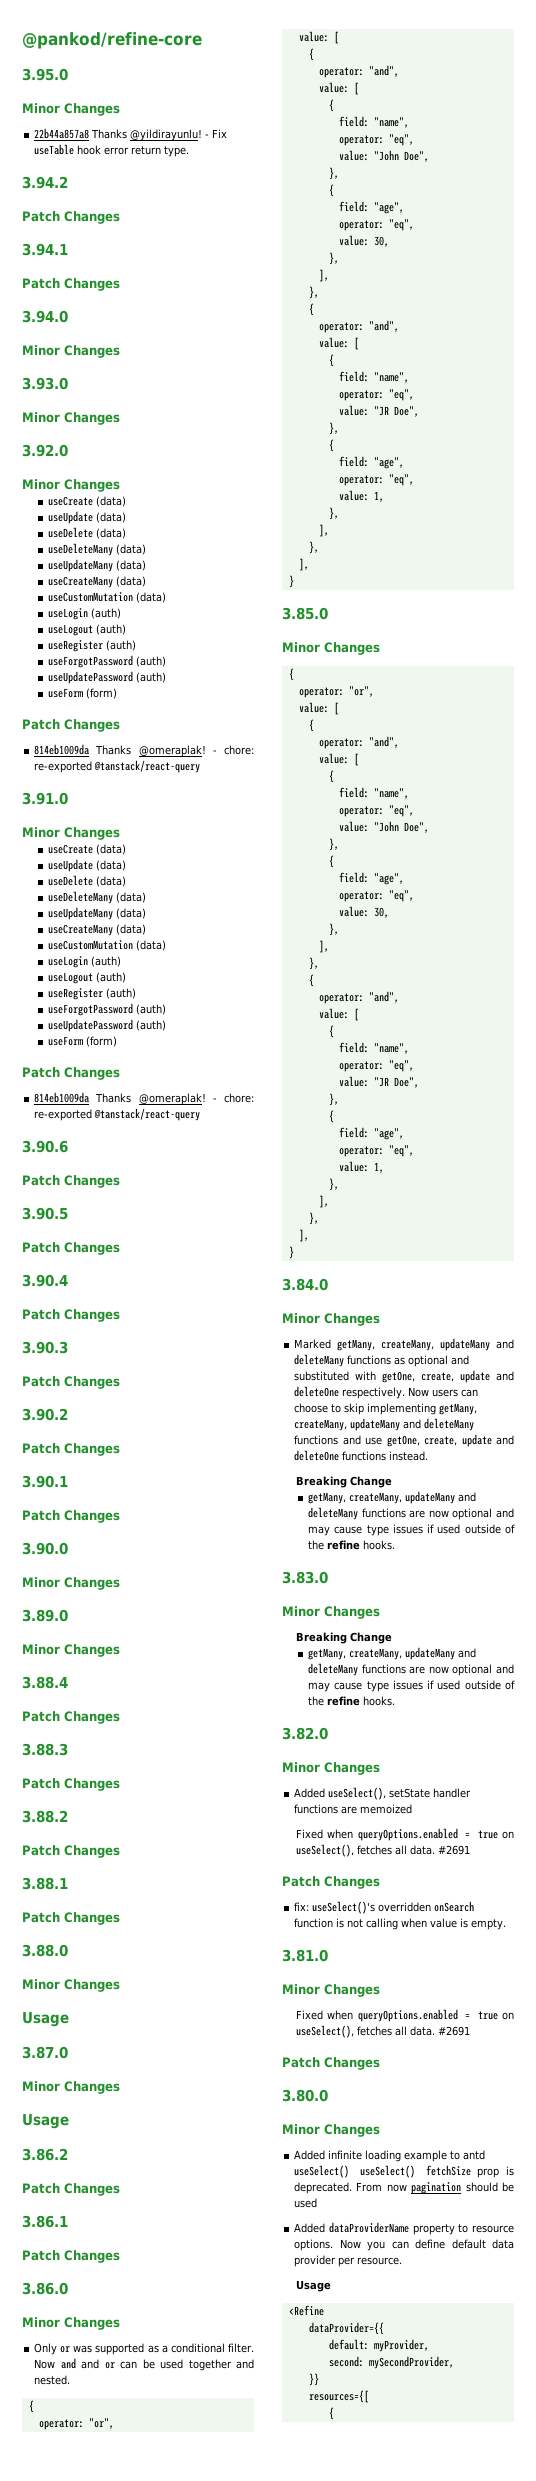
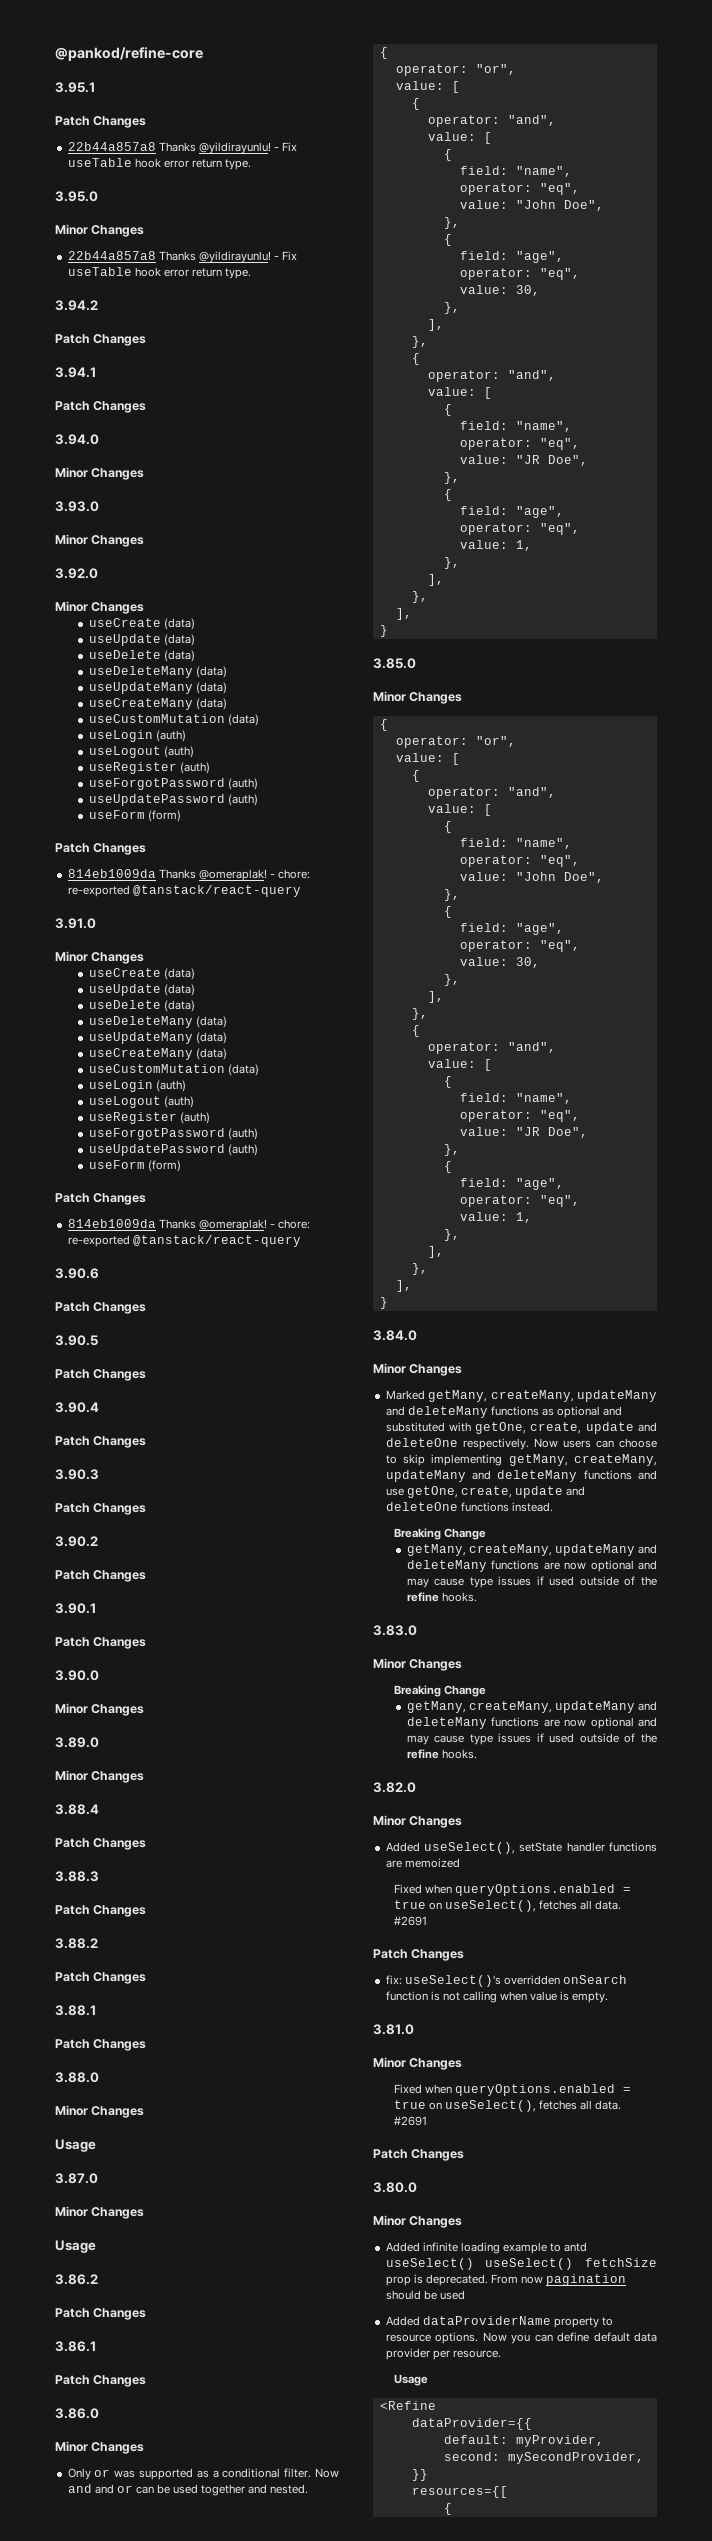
+ 3.95.1
+ Patch Changes
+ 22b44a857a8 Thanks @yildirayunlu! - Fix useTable hook error return type.

